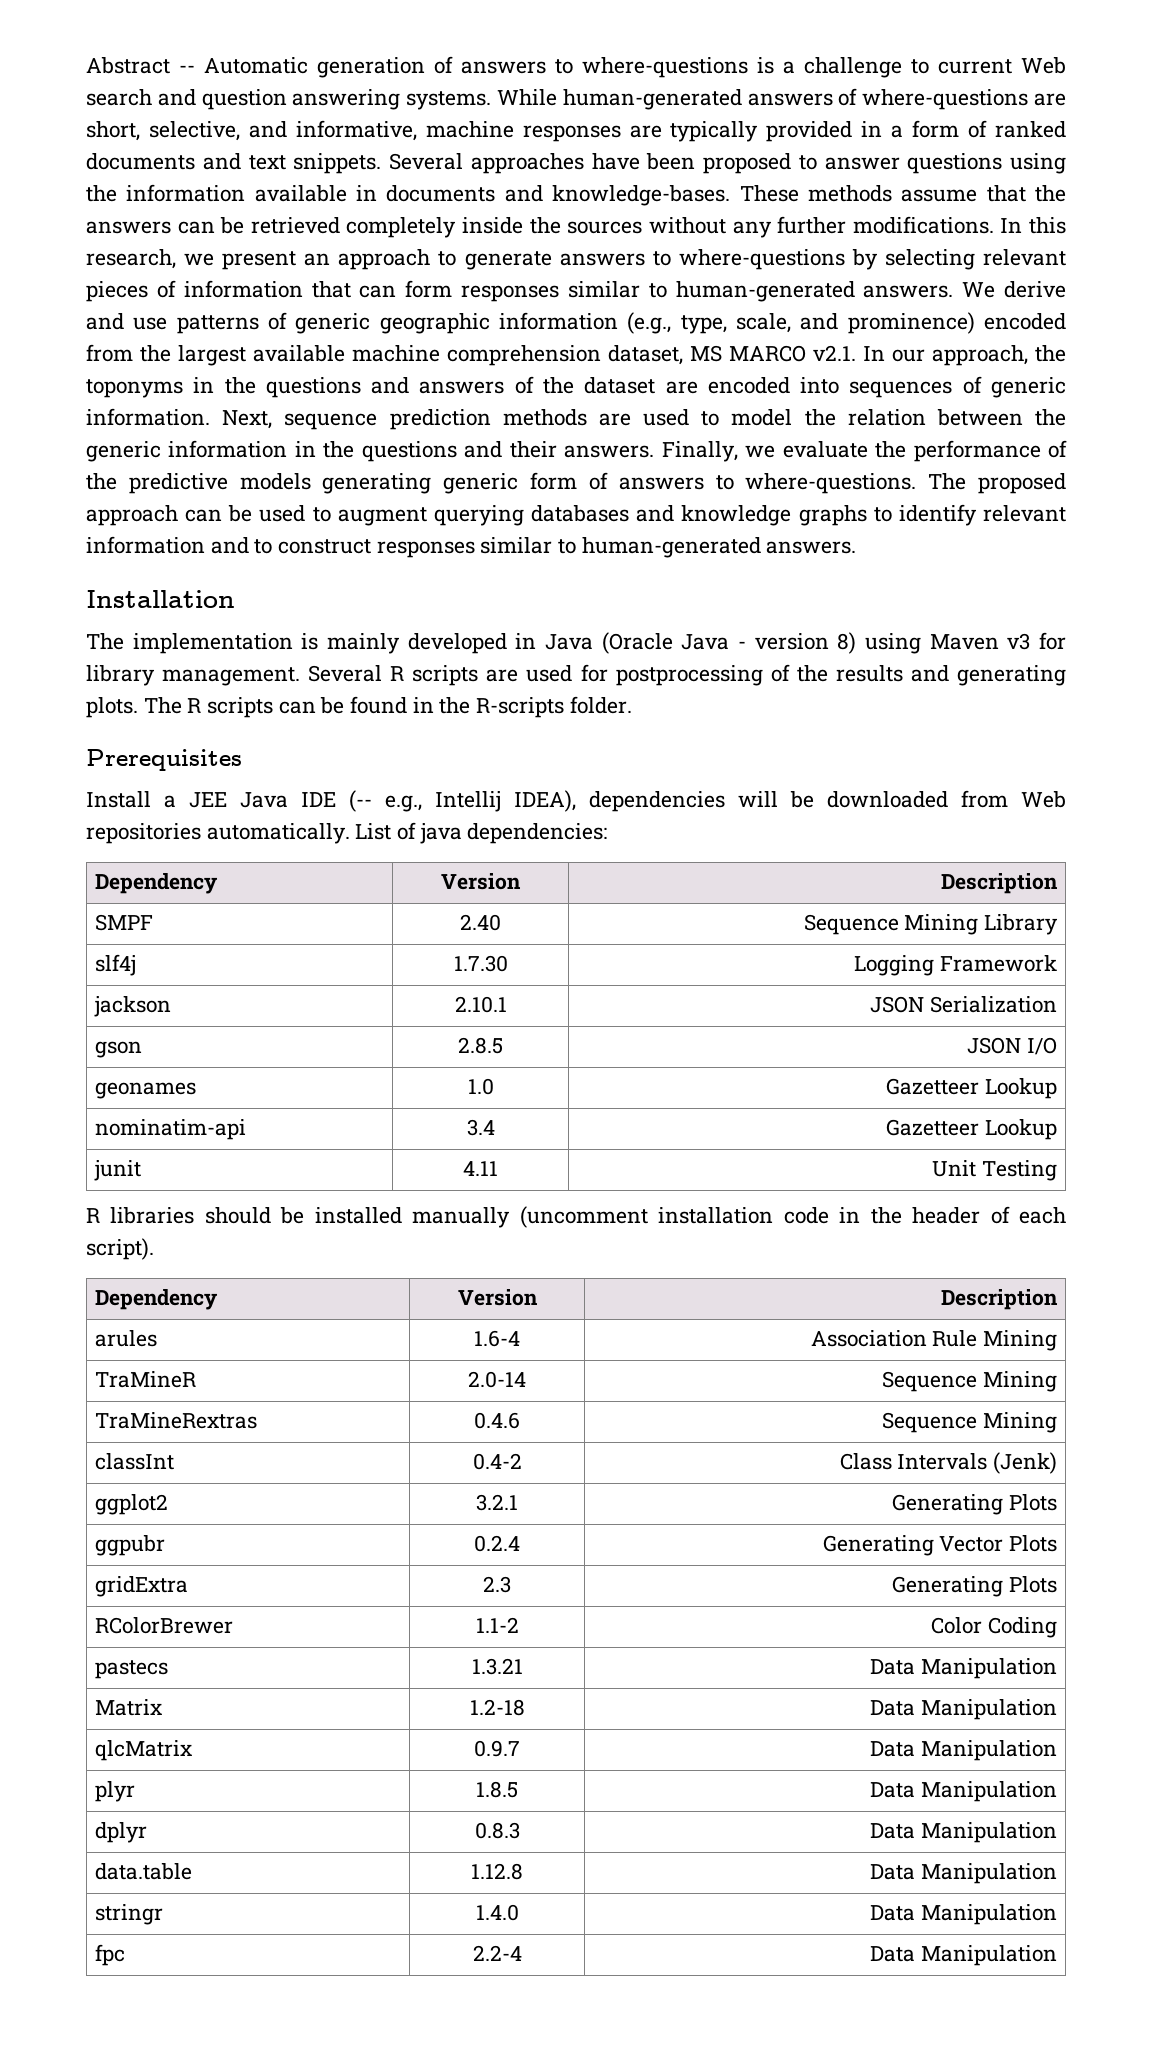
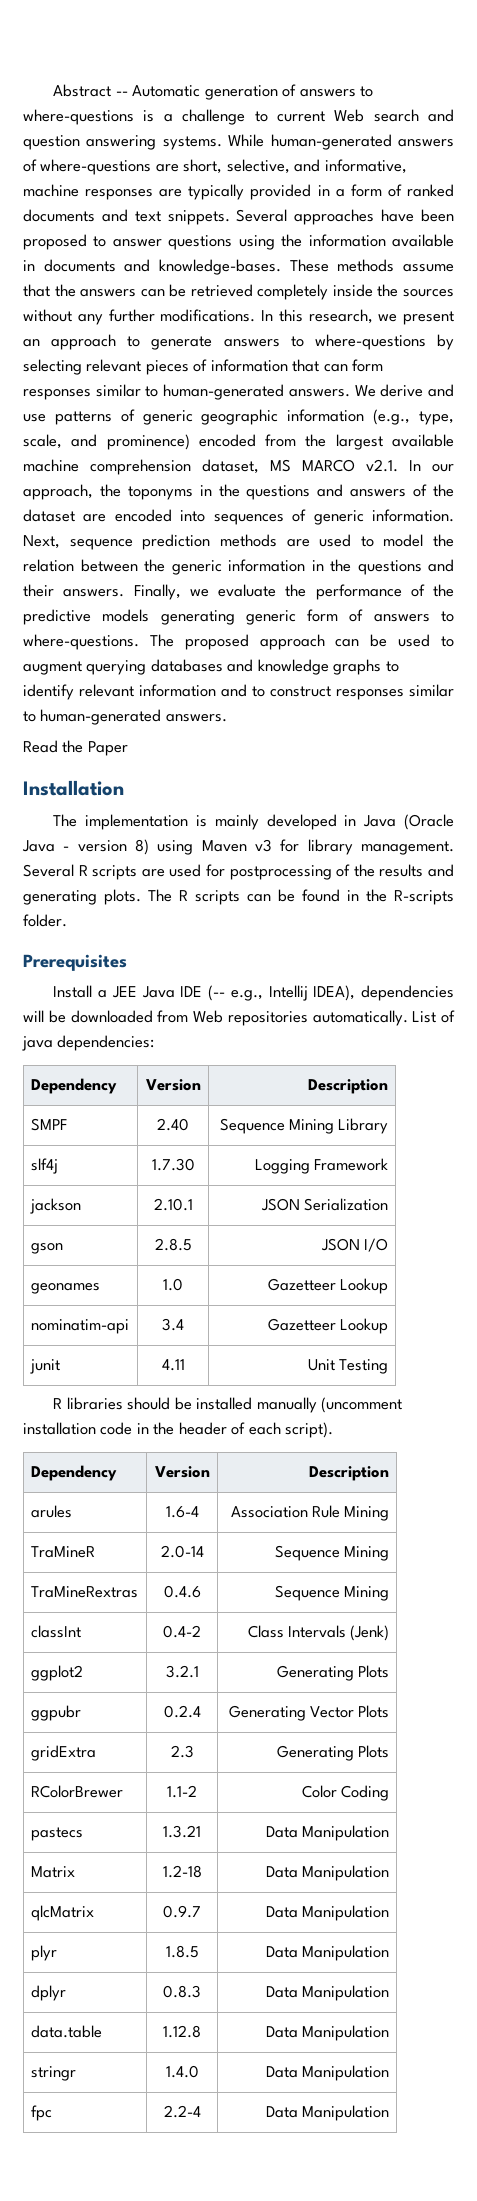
+ Read the Paper

